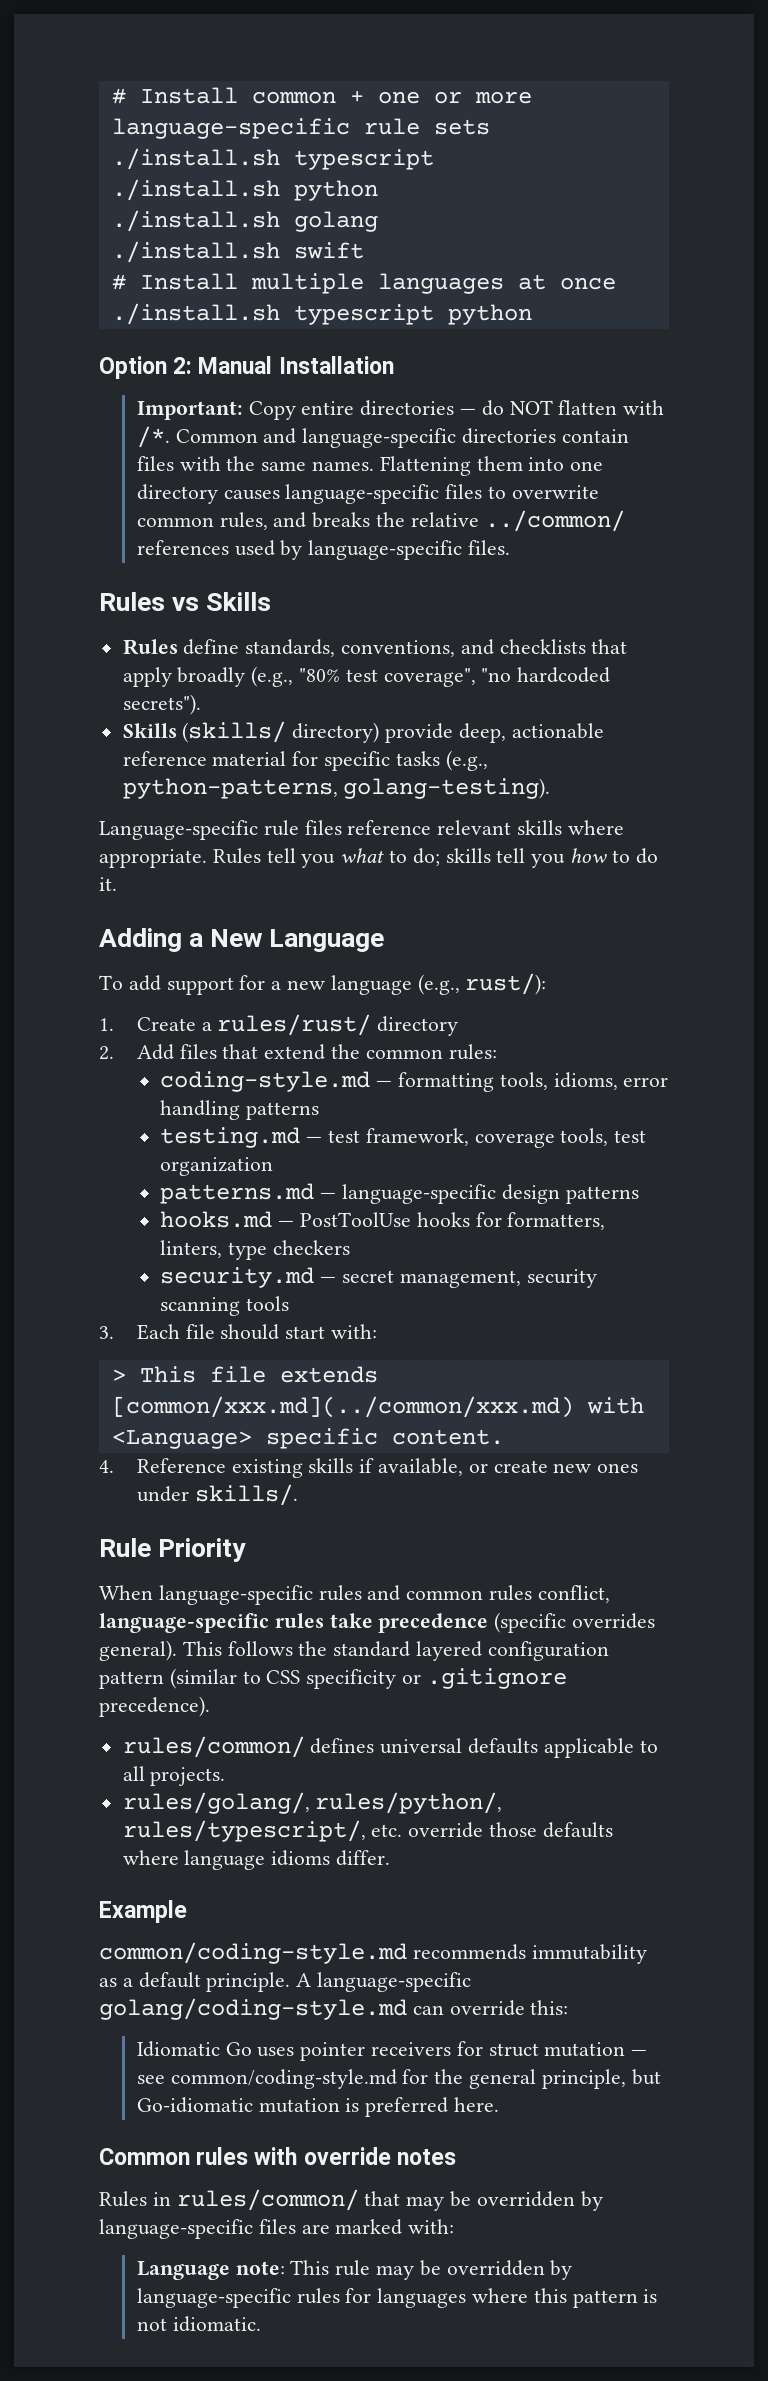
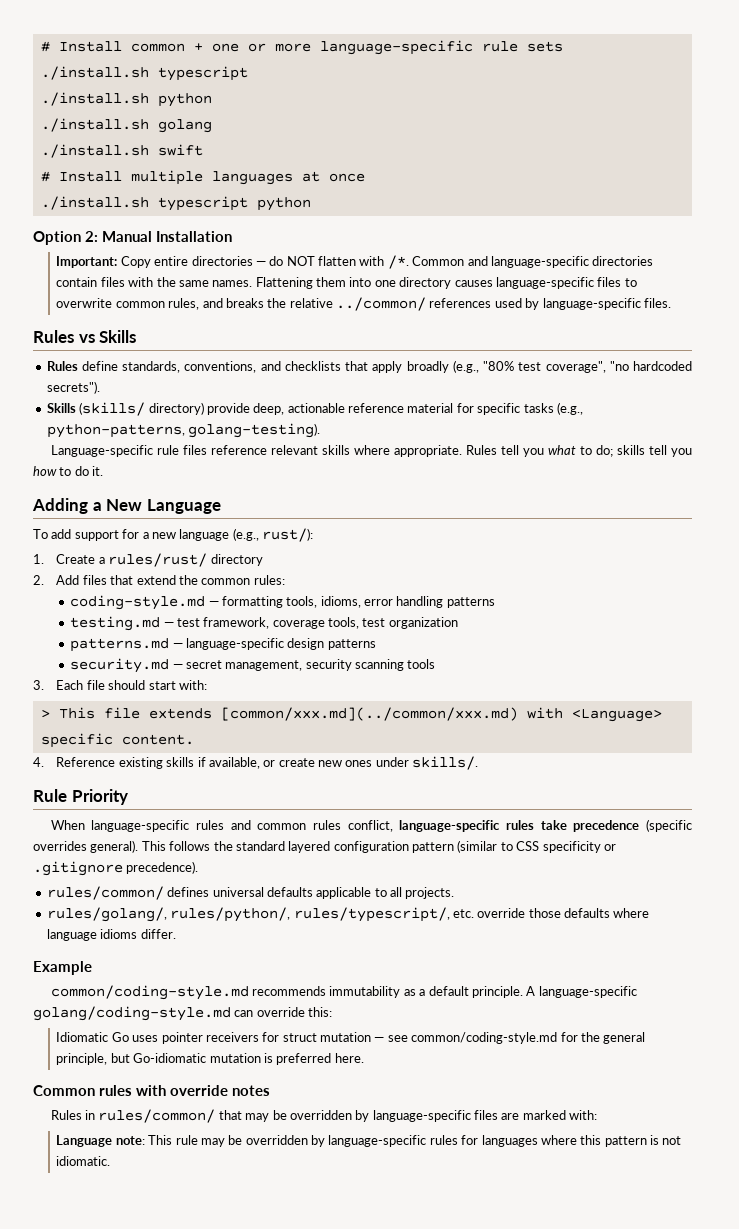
- hooks.md — PostToolUse hooks for formatters, linters, type checkers

